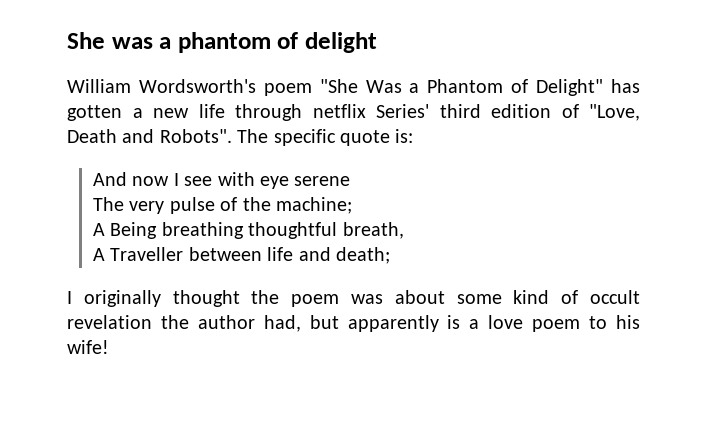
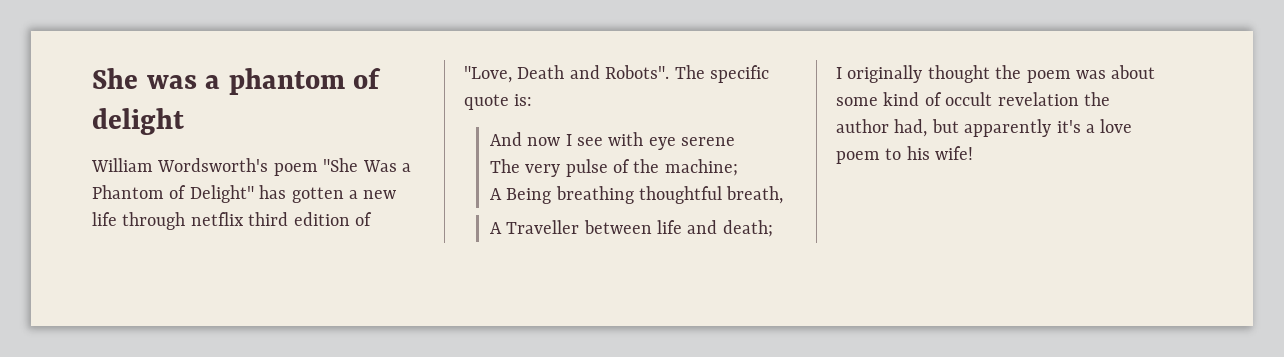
- William Wordsworth's poem "She Was a Phantom of Delight" has gotten a new life through netflix Series' third edition of "Love, Death and Robots".
+ William Wordsworth's poem "She Was a Phantom of Delight" has gotten a new life through netflix third edition of "Love, Death and Robots".
- I originally thought the poem was about some kind of occult revelation the author had, but apparently is a love poem to his wife!
+ I originally thought the poem was about some kind of occult revelation the author had, but apparently it's a love poem to his wife!

